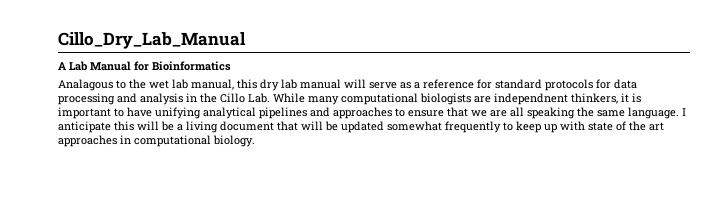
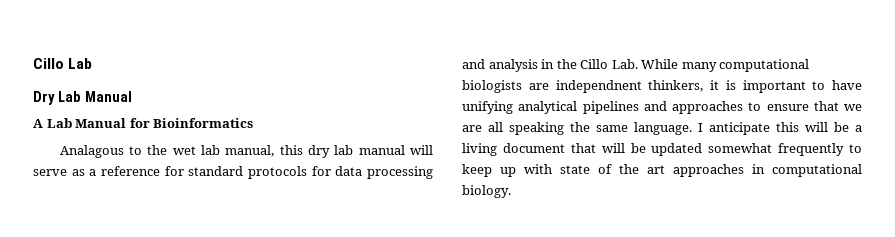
- Cillo_Dry_Lab_Manual
+ Cillo Lab
+ Dry Lab Manual

